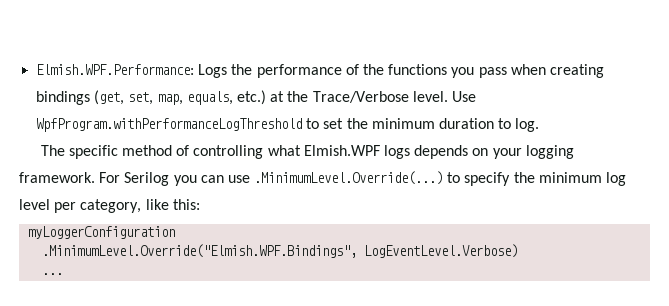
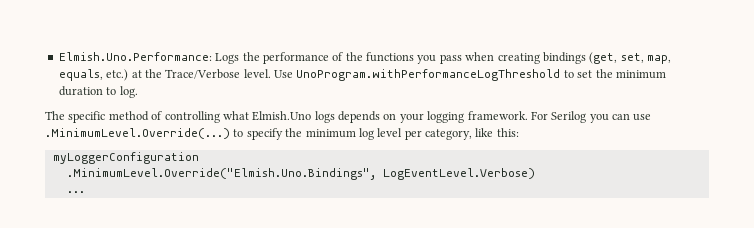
- Elmish.WPF.Performance: Logs the performance of the functions you pass when creating bindings (get, set, map, equals, etc.) at the Trace/Verbose level.
+ Elmish.Uno.Performance: Logs the performance of the functions you pass when creating bindings (get, set, map, equals, etc.) at the Trace/Verbose level.
- Use WpfProgram.withPerformanceLogThreshold to set the minimum duration to log.
+ Use UnoProgram.withPerformanceLogThreshold to set the minimum duration to log.
- The specific method of controlling what Elmish.WPF logs depends on your logging framework.
+ The specific method of controlling what Elmish.Uno logs depends on your logging framework.
- .MinimumLevel.Override("Elmish.WPF.Bindings", LogEventLevel.Verbose)
+ .MinimumLevel.Override("Elmish.Uno.Bindings", LogEventLevel.Verbose)

